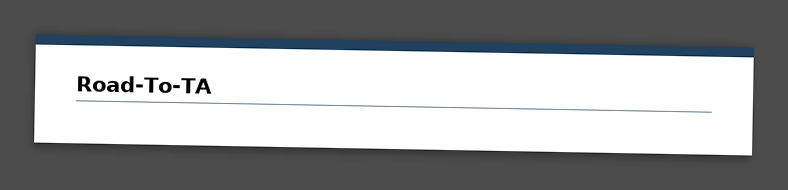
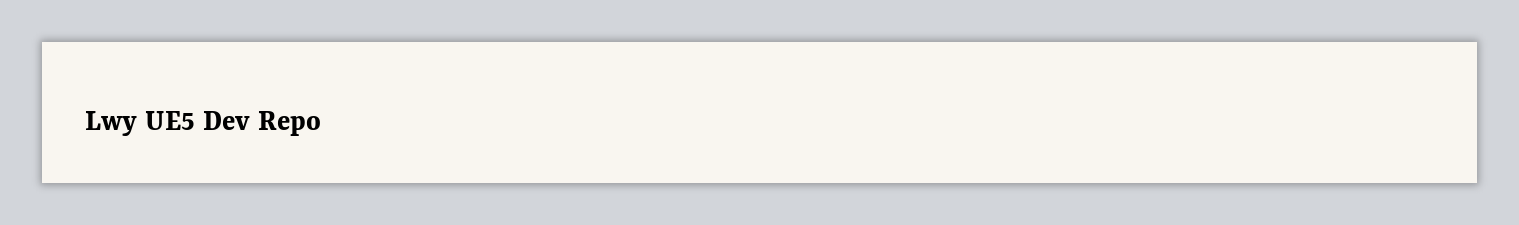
- Road-To-TA
+ Lwy UE5 Dev Repo

